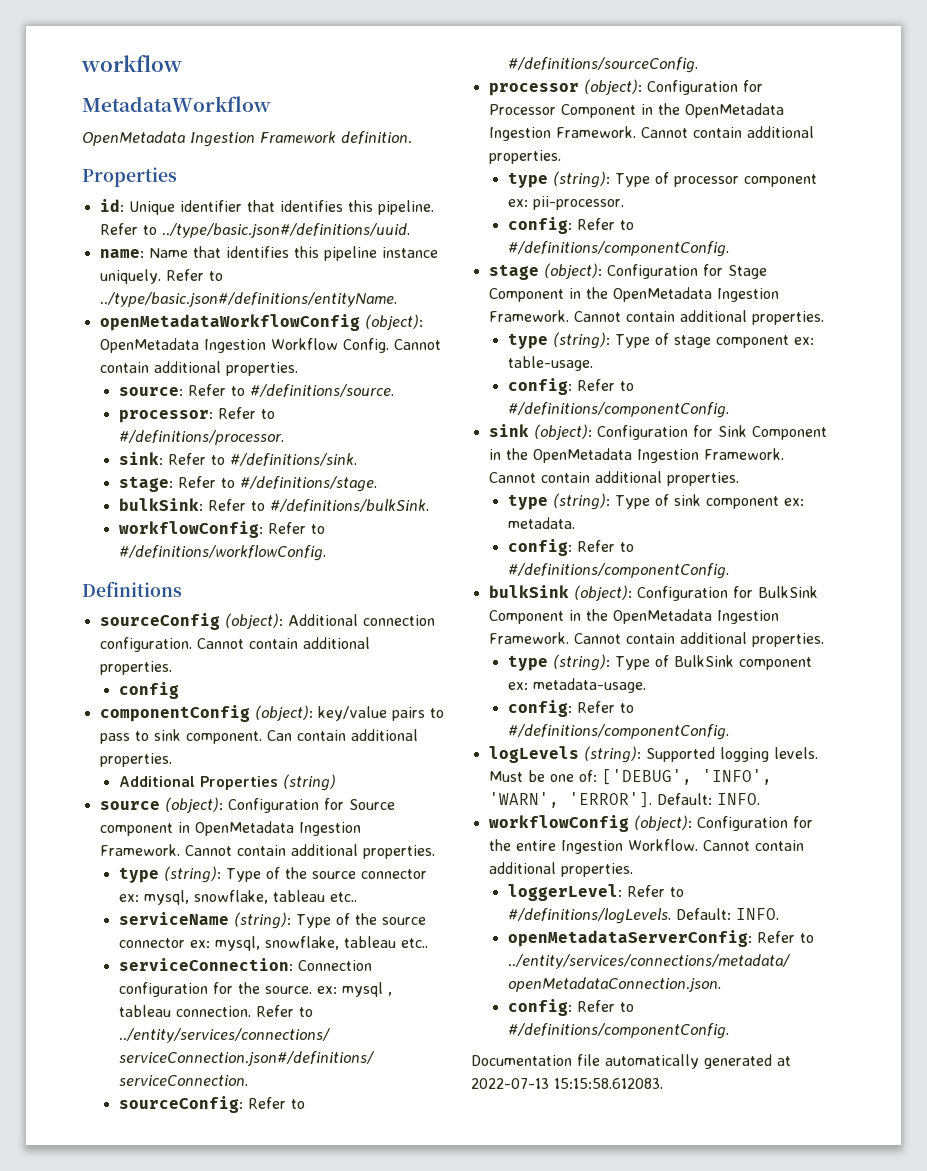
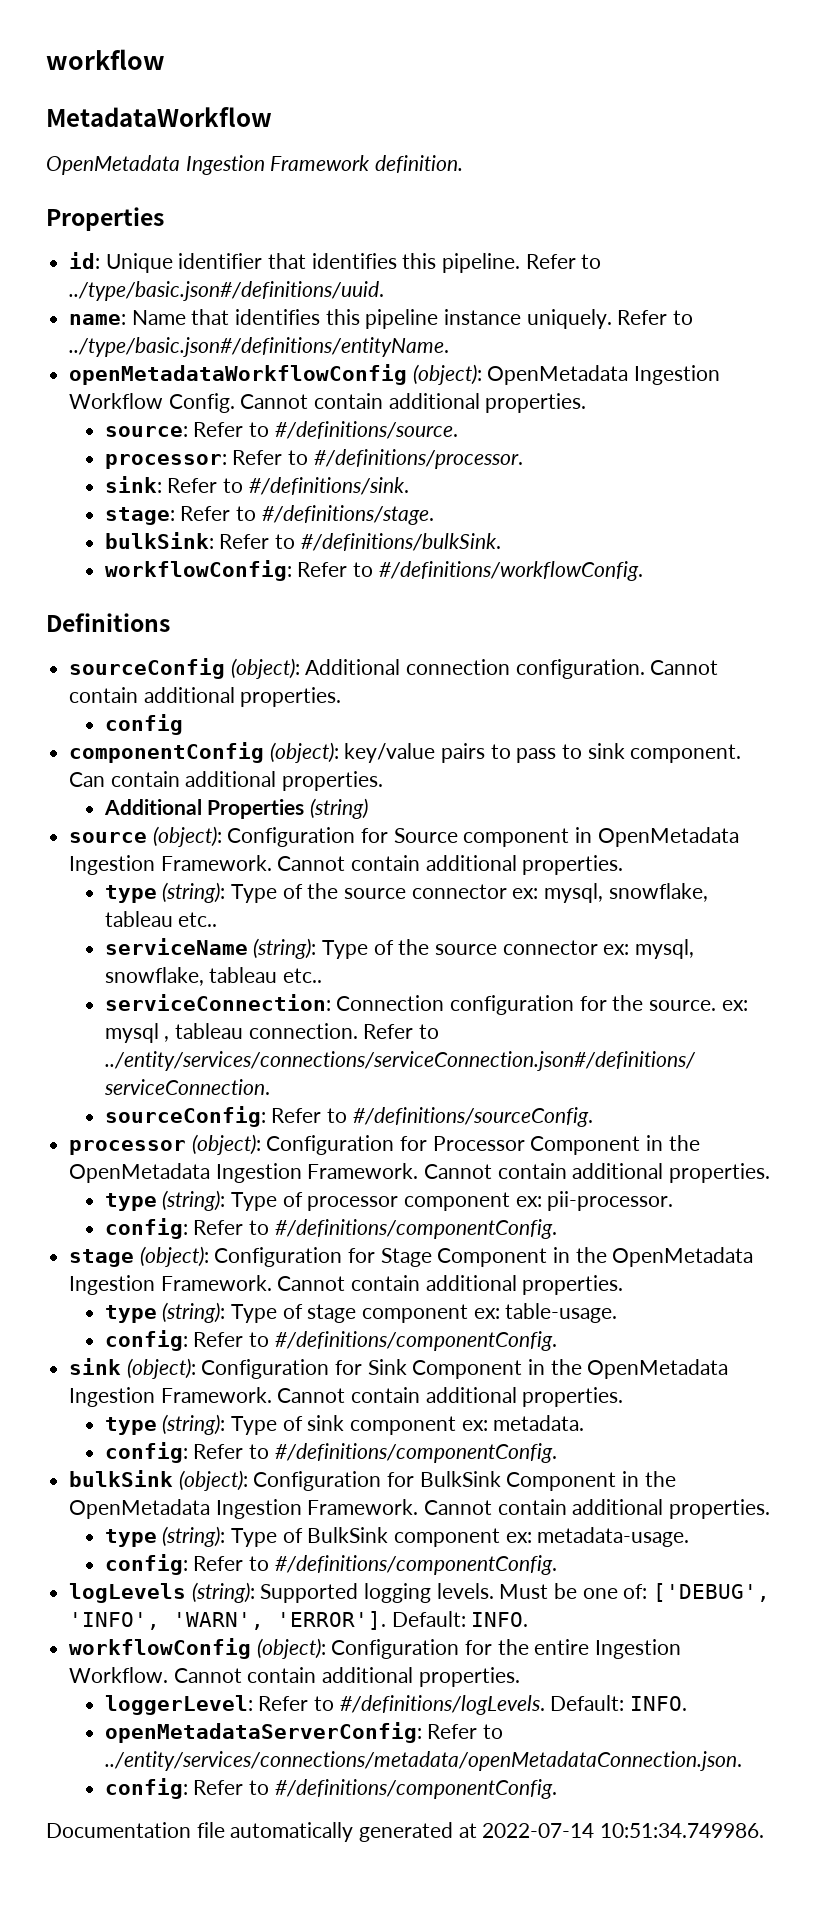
- Documentation file automatically generated at 2022-07-13 15:15:58.612083.
+ Documentation file automatically generated at 2022-07-14 10:51:34.749986.

